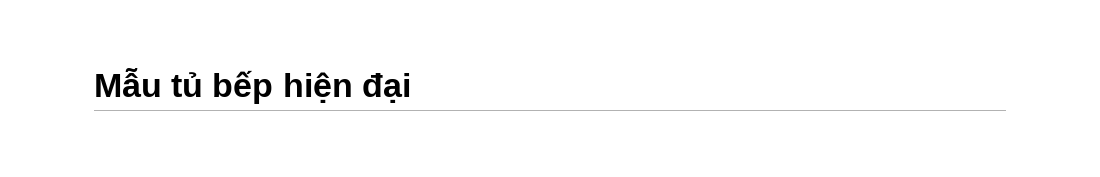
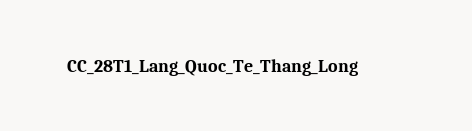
- Mẫu tủ bếp hiện đại
+ CC_28T1_Lang_Quoc_Te_Thang_Long

